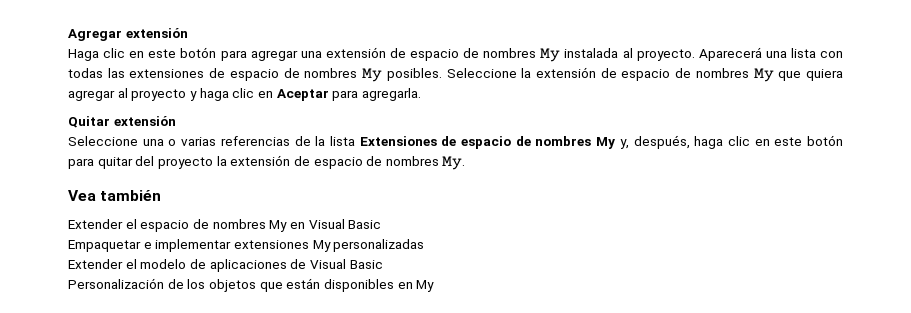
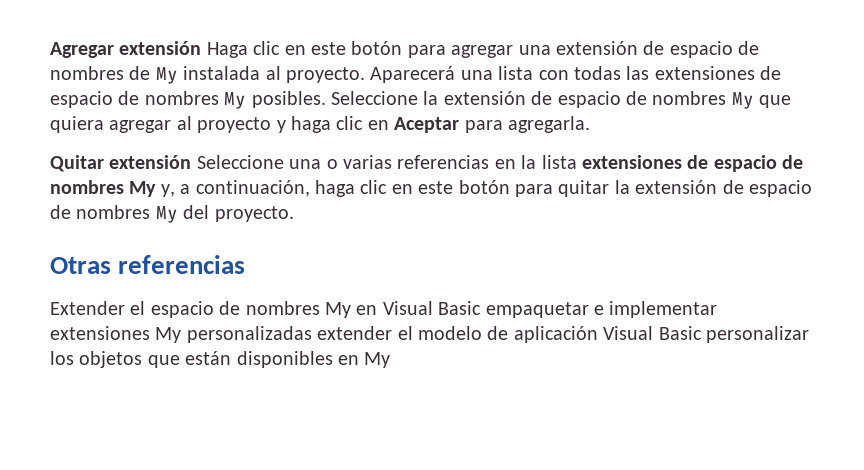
- Agregar extensión
- Haga clic en este botón para agregar una extensión de espacio de nombres My instalada al proyecto.
+ Agregar extensión Haga clic en este botón para agregar una extensión de espacio de nombres de My instalada al proyecto.
- Quitar extensión
- Seleccione una o varias referencias de la lista Extensiones de espacio de nombres My y, después, haga clic en este botón para quitar del proyecto la extensión de espacio de nombres My.
- Vea también
+ Quitar extensión Seleccione una o varias referencias en la lista extensiones de espacio de nombres My y, a continuación, haga clic en este botón para quitar la extensión de espacio de nombres My del proyecto.
+ Otras referencias
- Extender el espacio de nombres My en Visual Basic
- Empaquetar e implementar extensiones My personalizadas
- Extender el modelo de aplicaciones de Visual Basic
- Personalización de los objetos que están disponibles en My
+ Extender el espacio de nombres My en Visual Basic empaquetar e implementar extensiones My personalizadas extender el modelo de aplicación Visual Basic personalizar los objetos que están disponibles en My

